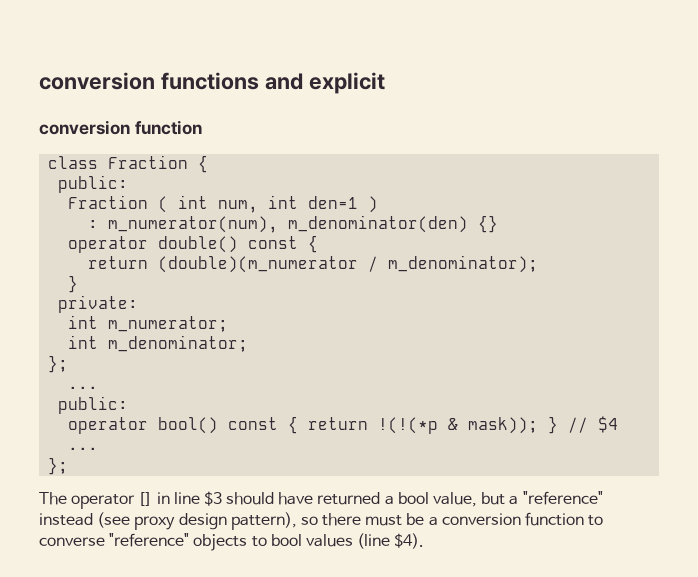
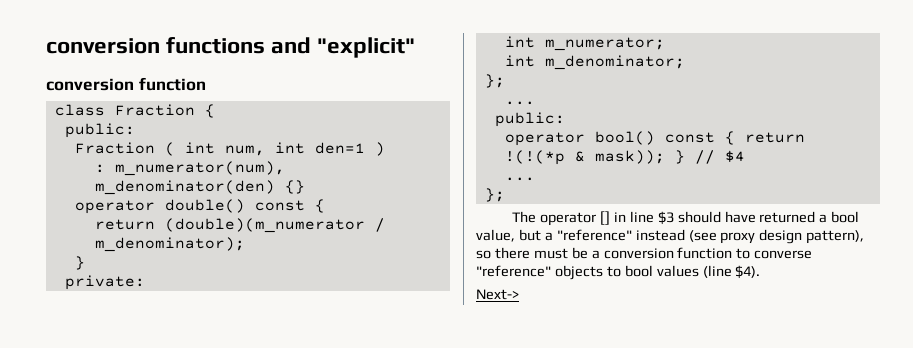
- conversion functions and explicit
+ conversion functions and "explicit"
+ Next->

